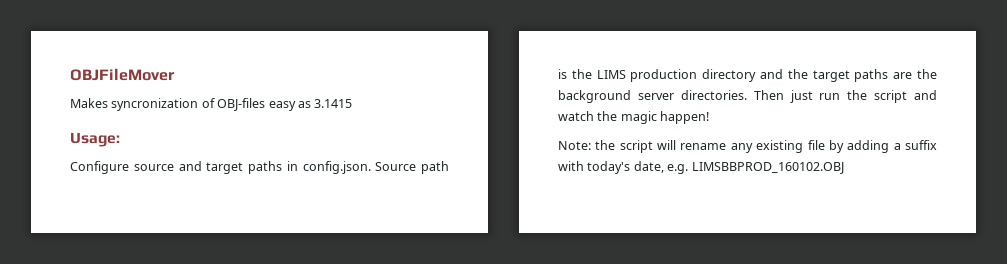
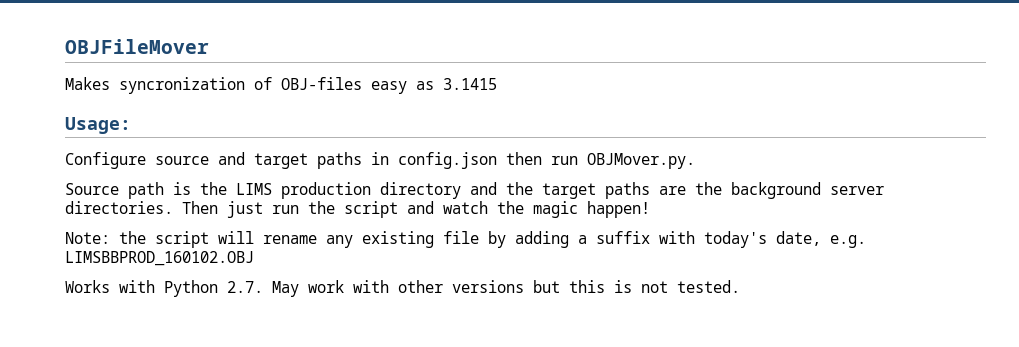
- Configure source and target paths in config.json. Source path is the LIMS production directory and the target paths are the background server directories.
+ Configure source and target paths in config.json then run OBJMover.py.
+ Source path is the LIMS production directory and the target paths are the background server directories.
+ Works with Python 2.7. May work with other versions but this is not tested.

